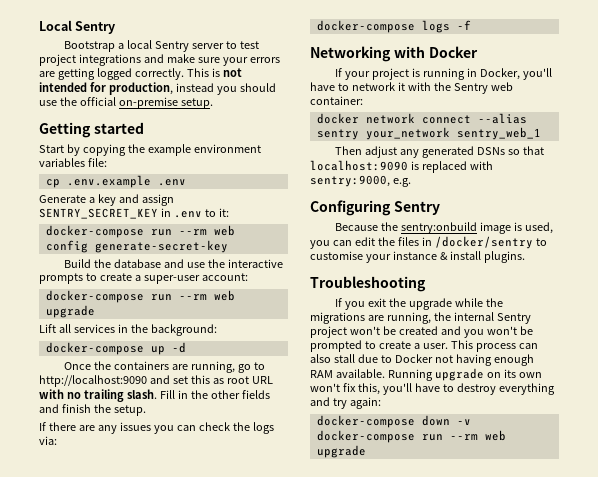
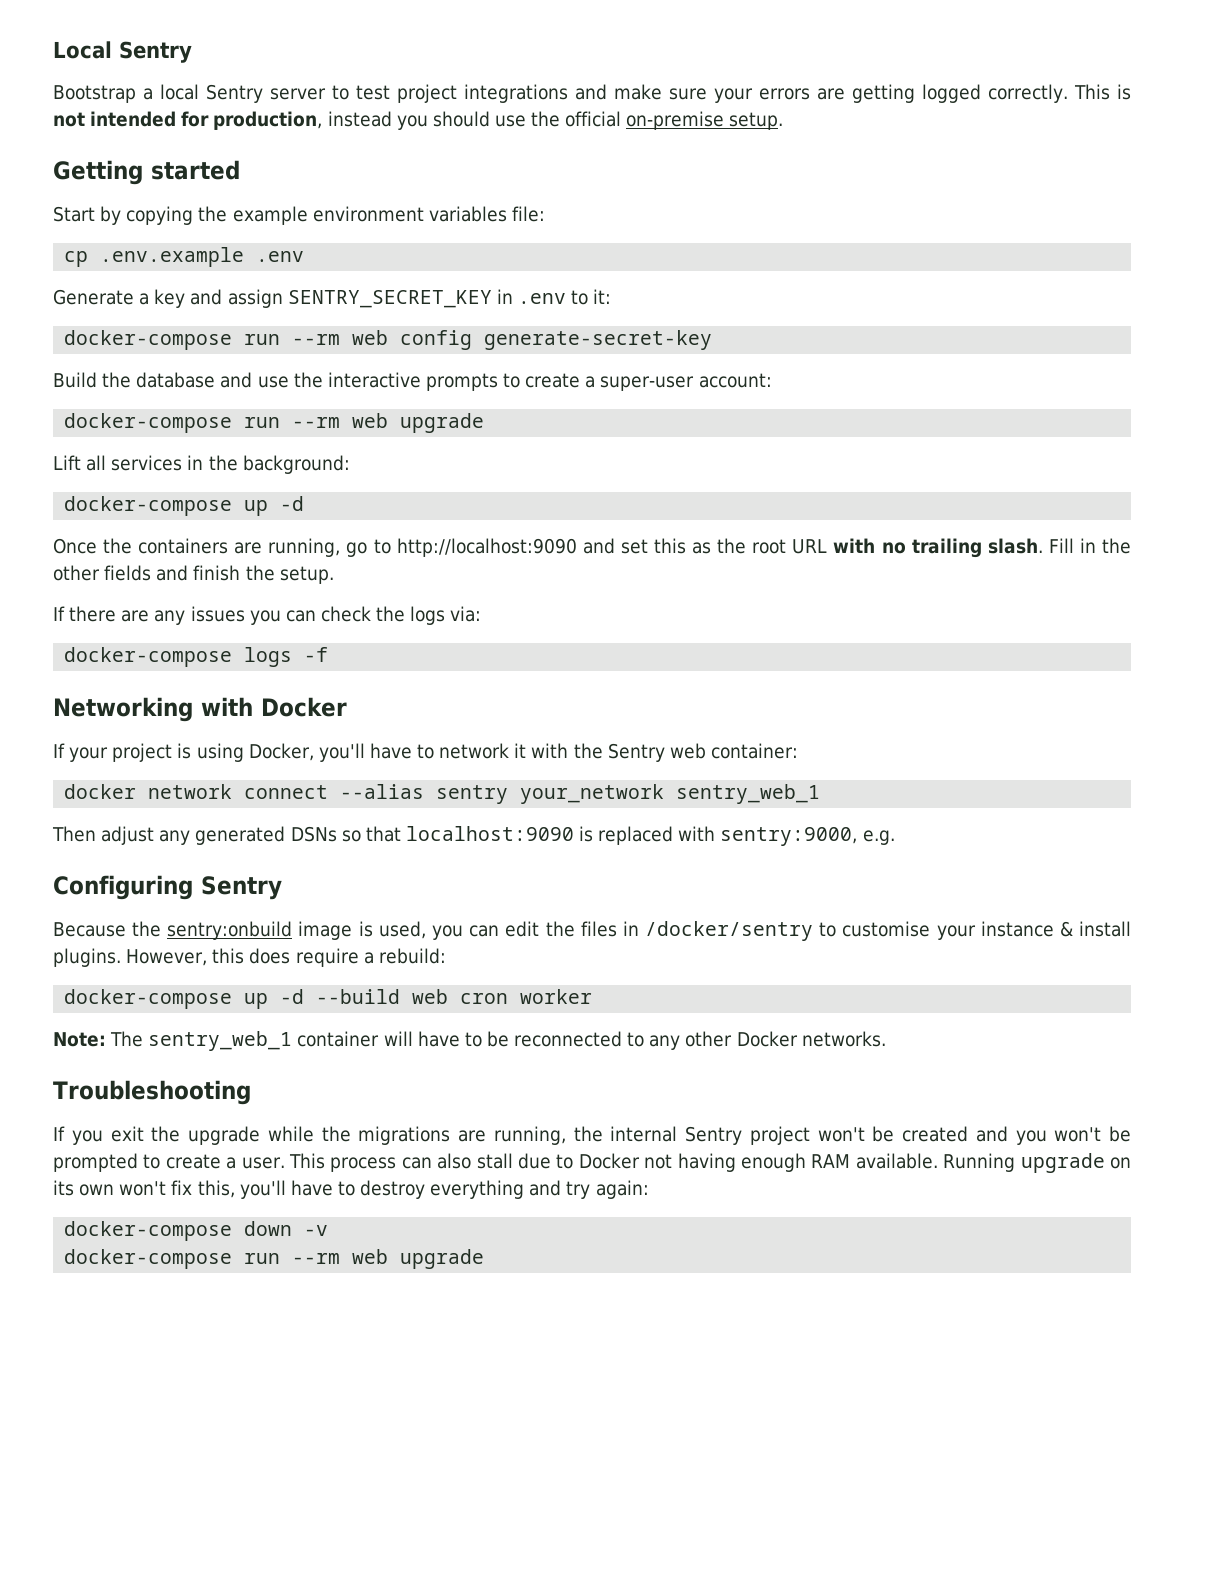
- Once the containers are running, go to http://localhost:9090 and set this as root URL with no trailing slash.
+ Once the containers are running, go to http://localhost:9090 and set this as the root URL with no trailing slash.
- If your project is running in Docker, you'll have to network it with the Sentry web container:
+ If your project is using Docker, you'll have to network it with the Sentry web container:
+ However, this does require a rebuild:
+ docker-compose up -d --build web cron worker
+ Note: The sentry_web_1 container will have to be reconnected to any other Docker networks.

